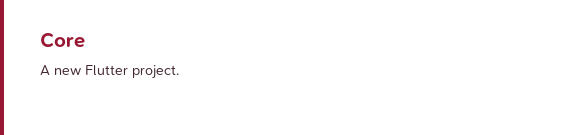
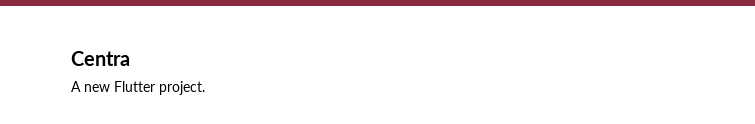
- Core
+ Centra

